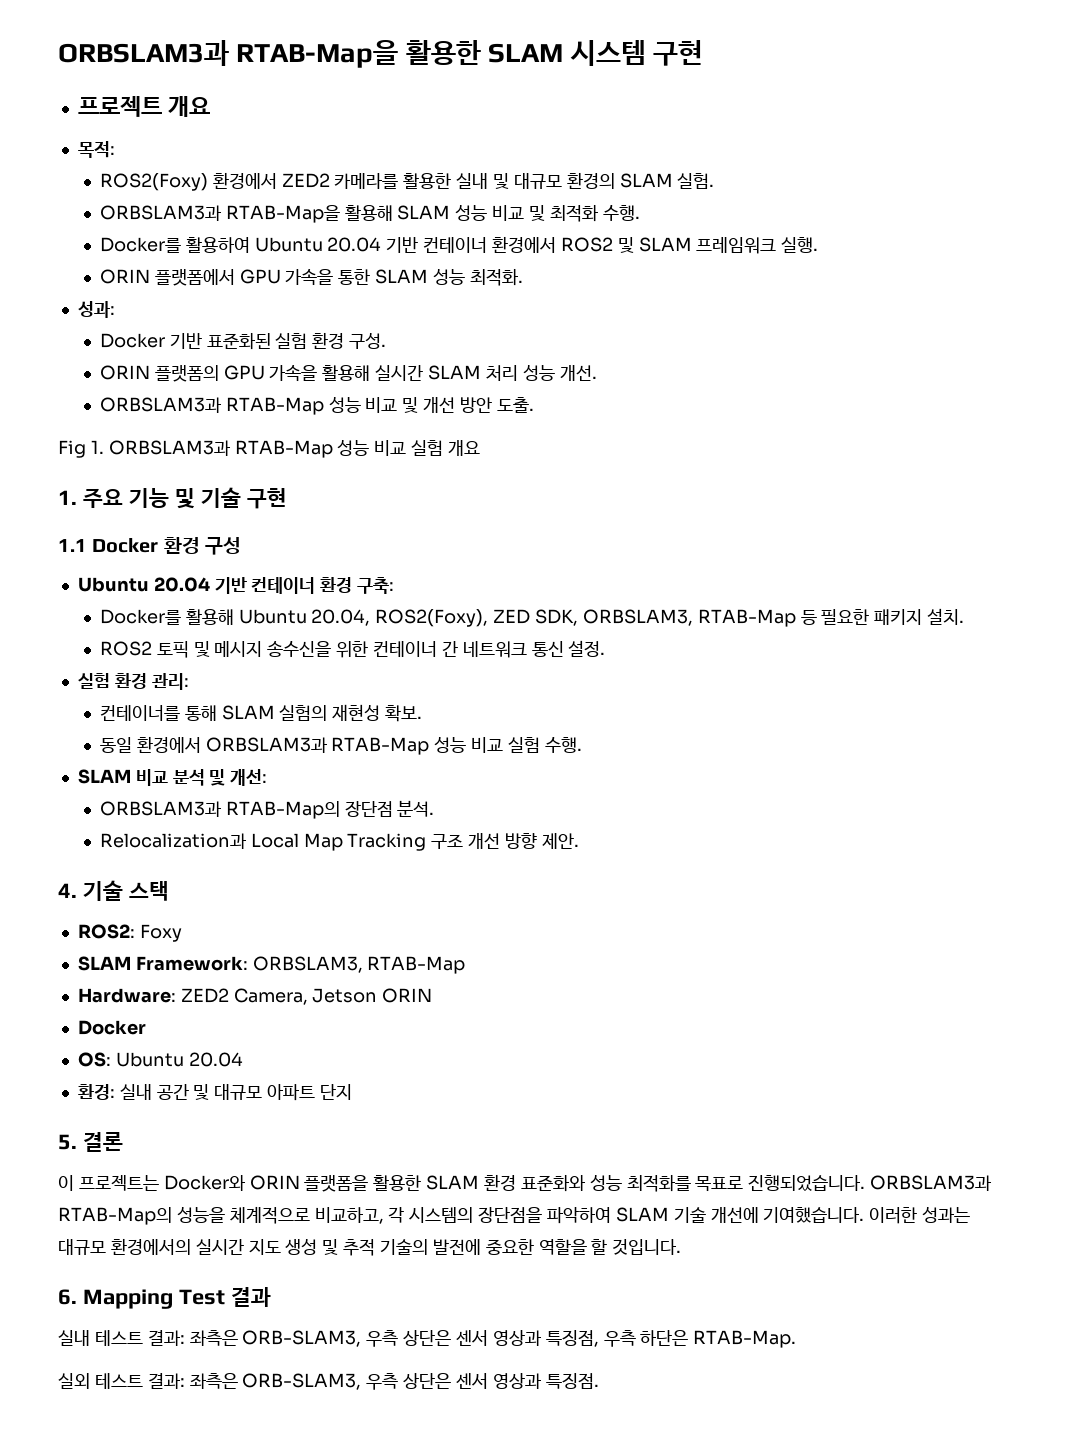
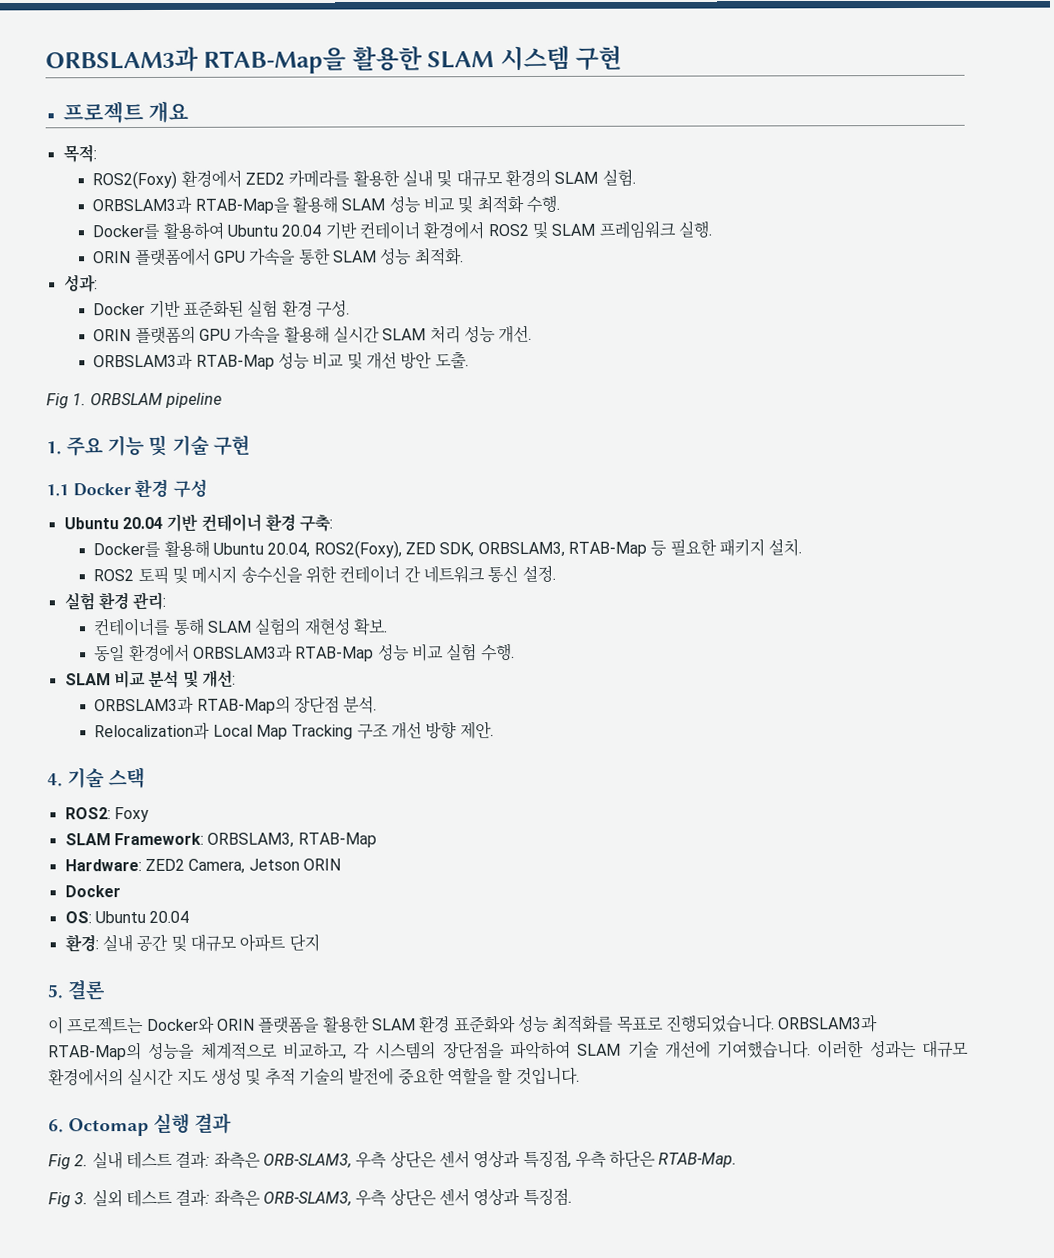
- Fig 1. ORBSLAM3과 RTAB-Map 성능 비교 실험 개요
+ Fig 1. ORBSLAM pipeline
- 6. Mapping Test 결과
+ 6. Octomap 실행 결과
- 실내 테스트 결과: 좌측은 ORB-SLAM3, 우측 상단은 센서 영상과 특징점, 우측 하단은 RTAB-Map.
+ Fig 2. 실내 테스트 결과: 좌측은 ORB-SLAM3, 우측 상단은 센서 영상과 특징점, 우측 하단은 RTAB-Map.
- 실외 테스트 결과: 좌측은 ORB-SLAM3, 우측 상단은 센서 영상과 특징점.
+ Fig 3. 실외 테스트 결과: 좌측은 ORB-SLAM3, 우측 상단은 센서 영상과 특징점.

